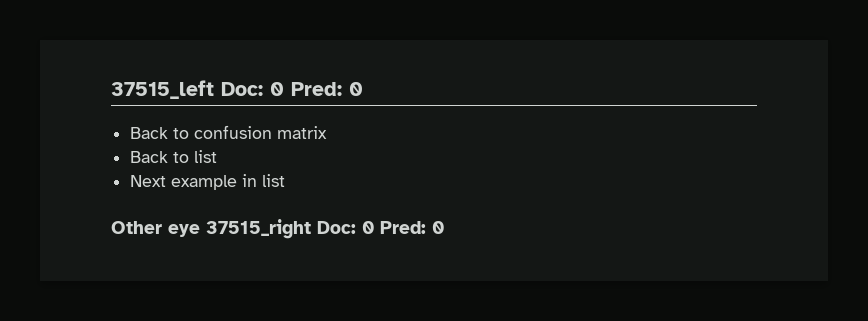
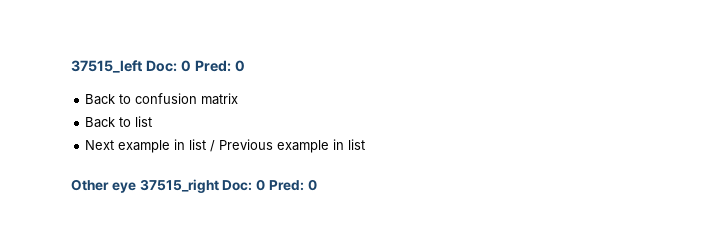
- Next example in list
+ Next example in list / Previous example in list

